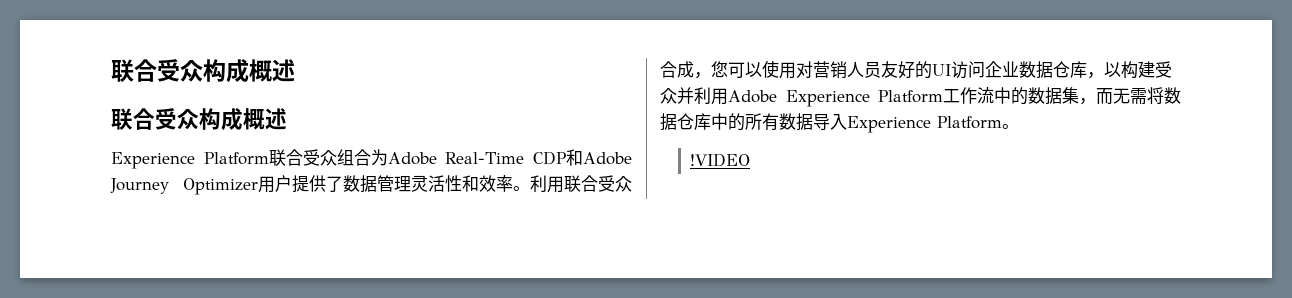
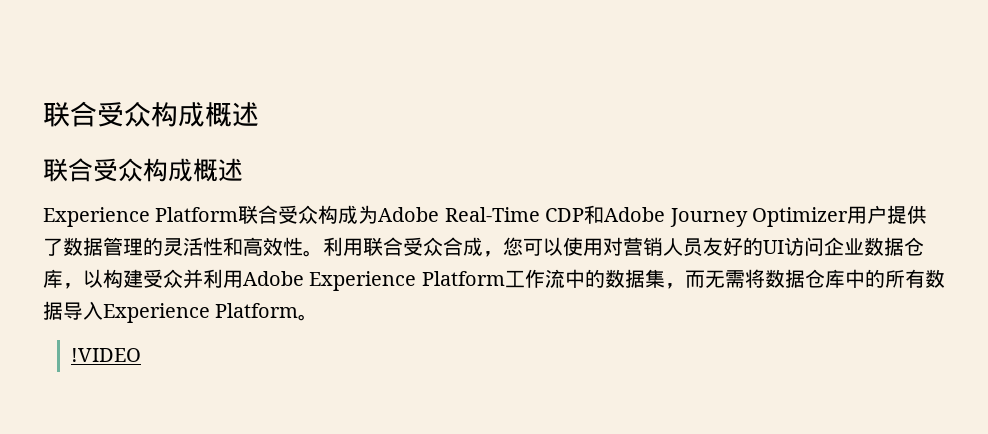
- Experience Platform联合受众组合为Adobe Real-Time CDP和Adobe Journey Optimizer用户提供了数据管理灵活性和效率。
+ Experience Platform联合受众构成为Adobe Real-Time CDP和Adobe Journey Optimizer用户提供了数据管理的灵活性和高效性。

